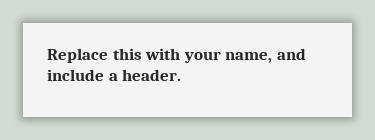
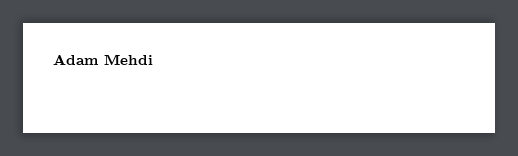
- Replace this with your name, and include a header.
+ Adam Mehdi

